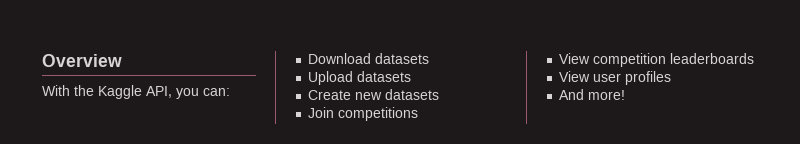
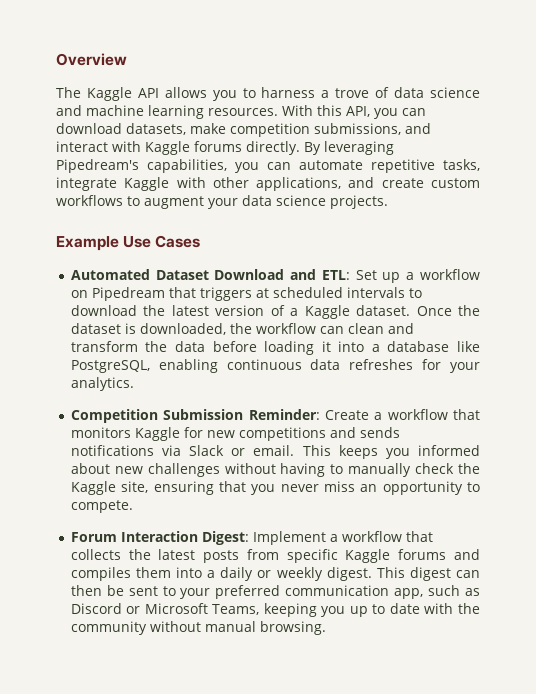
- With the Kaggle API, you can:
- Download datasets
- Upload datasets
- Create new datasets
- Join competitions
- View competition leaderboards
- View user profiles
- And more!
+ The Kaggle API allows you to harness a trove of data science and machine learning resources. With this API, you can download datasets, make competition submissions, and interact with Kaggle forums directly. By leveraging Pipedream's capabilities, you can automate repetitive tasks, integrate Kaggle with other applications, and create custom workflows to augment your data science projects.
+ Example Use Cases
+ Automated Dataset Download and ETL: Set up a workflow on Pipedream that triggers at scheduled intervals to download the latest version of a Kaggle dataset. Once the dataset is downloaded, the workflow can clean and transform the data before loading it into a database like PostgreSQL, enabling continuous data refreshes for your analytics.
+ Competition Submission Reminder: Create a workflow that monitors Kaggle for new competitions and sends notifications via Slack or email. This keeps you informed about new challenges without having to manually check the Kaggle site, ensuring that you never miss an opportunity to compete.
+ Forum Interaction Digest: Implement a workflow that collects the latest posts from specific Kaggle forums and compiles them into a daily or weekly digest. This digest can then be sent to your preferred communication app, such as Discord or Microsoft Teams, keeping you up to date with the community without manual browsing.

